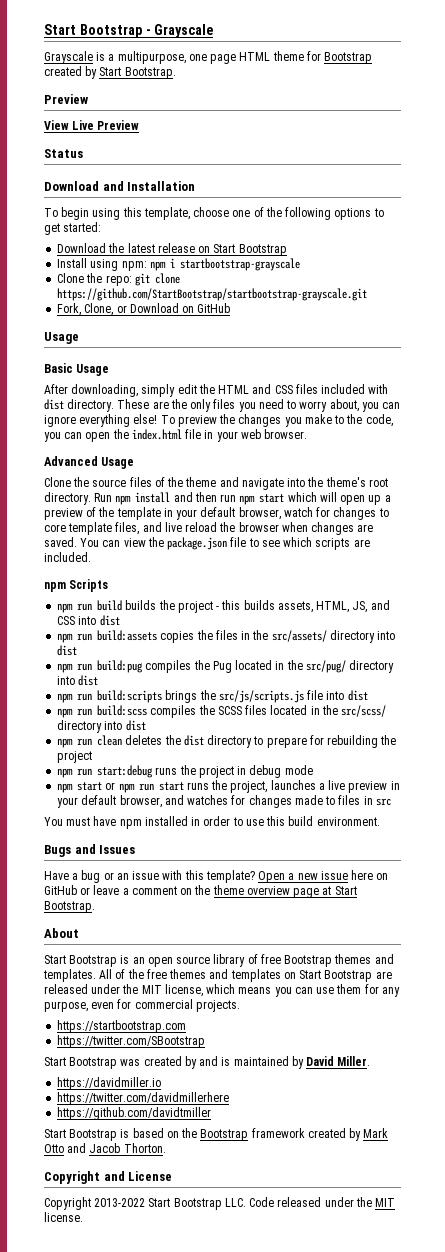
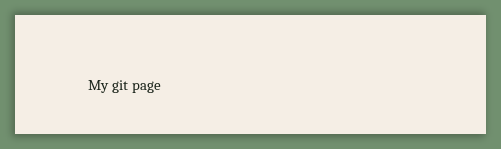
- Start Bootstrap - Grayscale
- Grayscale is a multipurpose, one page HTML theme for Bootstrap created by Start Bootstrap.
- Preview
- View Live Preview
- Status
- Download and Installation
- To begin using this template, choose one of the following options to get started:
- Download the latest release on Start Bootstrap
- Install using npm: npm i startbootstrap-grayscale
- Clone the repo: git clone https://github.com/StartBootstrap/startbootstrap-grayscale.git
- Fork, Clone, or Download on GitHub
- Usage
- Basic Usage
- After downloading, simply edit the HTML and CSS files included with dist directory. These are the only files you need to worry about, you can ignore everything else! To preview the changes you make to the code, you can open the index.html file in your web browser.
- Advanced Usage
- Clone the source files of the theme and navigate into the theme's root directory. Run npm install and then run npm start which will open up a preview of the template in your default browser, watch for changes to core template files, and live reload the browser when changes are saved. You can view the package.json file to see which scripts are included.
- npm Scripts
- npm run build builds the project - this builds assets, HTML, JS, and CSS into dist
- npm run build:assets copies the files in the src/assets/ directory into dist
- npm run build:pug compiles the Pug located in the src/pug/ directory into dist
- npm run build:scripts brings the src/js/scripts.js file into dist
- npm run build:scss compiles the SCSS files located in the src/scss/ directory into dist
- npm run clean deletes the dist directory to prepare for rebuilding the project
- npm run start:debug runs the project in debug mode
- npm start or npm run start runs the project, launches a live preview in your default browser, and watches for changes made to files in src
- You must have npm installed in order to use this build environment.
- Bugs and Issues
- Have a bug or an issue with this template? Open a new issue here on GitHub or leave a comment on the theme overview page at Start Bootstrap.
- About
- Start Bootstrap is an open source library of free Bootstrap themes and templates. All of the free themes and templates on Start Bootstrap are released under the MIT license, which means you can use them for any purpose, even for commercial projects.
- https://startbootstrap.com
- https://twitter.com/SBootstrap
- Start Bootstrap was created by and is maintained by David Miller.
- https://davidmiller.io
- https://twitter.com/davidmillerhere
- https://github.com/davidtmiller
- Start Bootstrap is based on the Bootstrap framework created by Mark Otto and Jacob Thorton.
- Copyright and License
- Copyright 2013-2022 Start Bootstrap LLC. Code released under the MIT license.
+ My git page

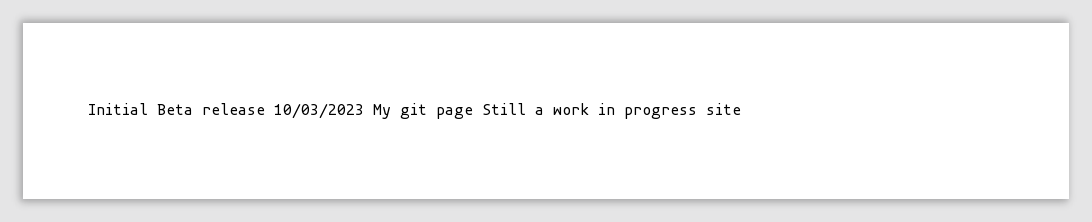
- My git page
+ Initial Beta release 10/03/2023 My git page Still a work in progress site

